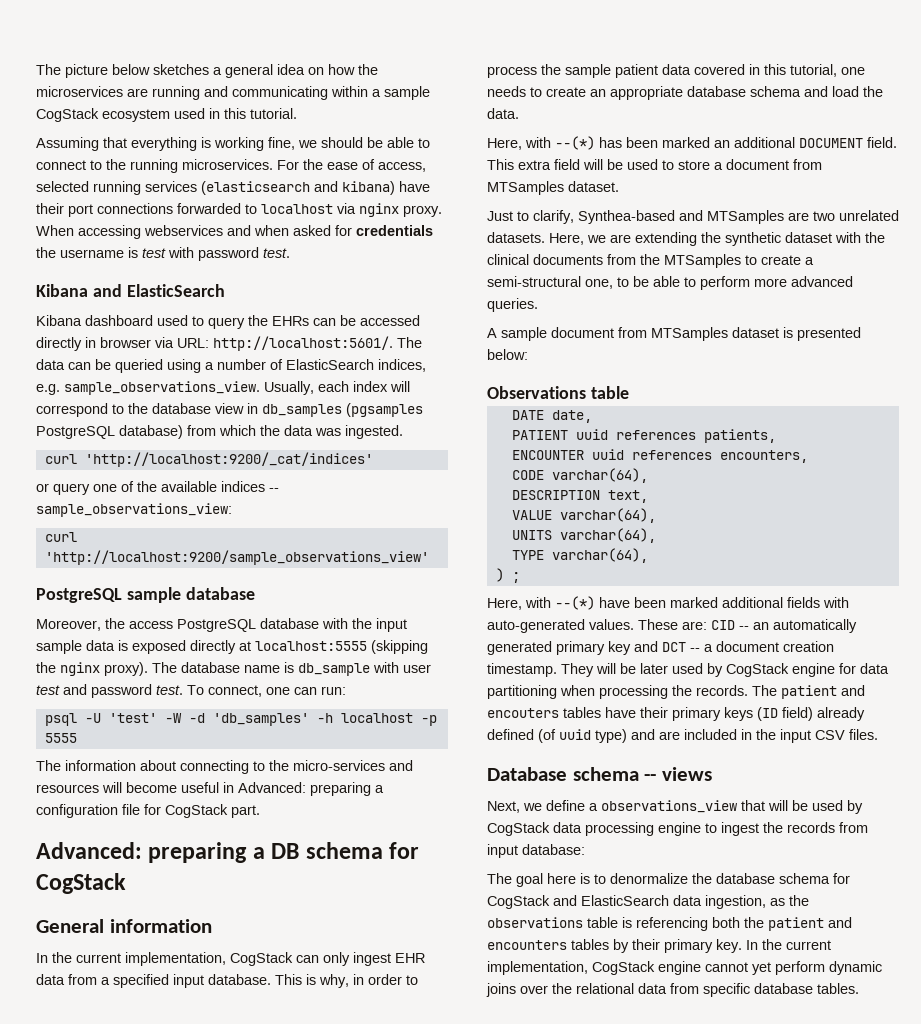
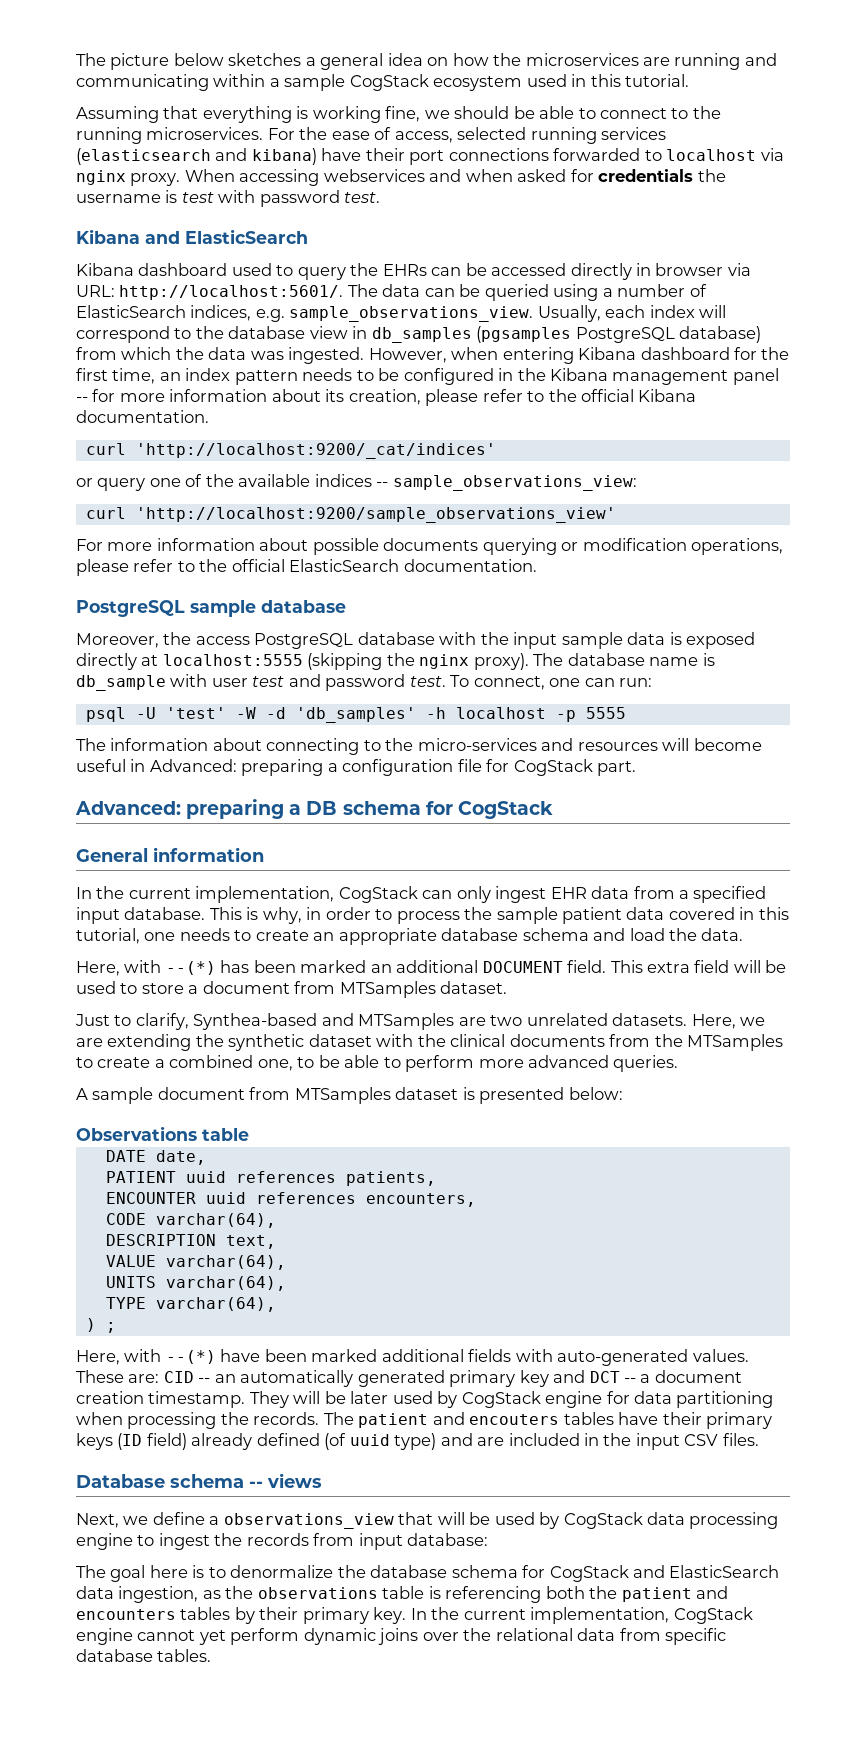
+ However, when entering Kibana dashboard for the first time, an index pattern needs to be configured in the Kibana management panel -- for more information about its creation, please refer to the official Kibana documentation.
+ For more information about possible documents querying or modification operations, please refer to the official ElasticSearch documentation.
- Here, we are extending the synthetic dataset with the clinical documents from the MTSamples to create a semi-structural one, to be able to perform more advanced queries.
+ Here, we are extending the synthetic dataset with the clinical documents from the MTSamples to create a combined one, to be able to perform more advanced queries.

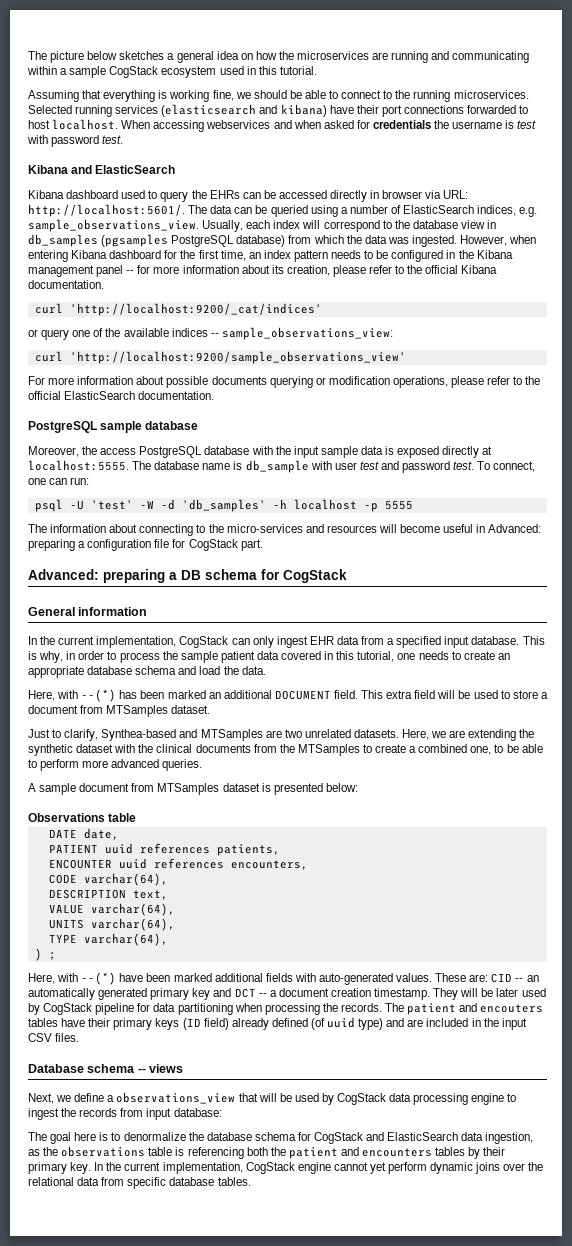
- For the ease of access, selected running services (elasticsearch and kibana) have their port connections forwarded to localhost via nginx proxy.
+ Selected running services (elasticsearch and kibana) have their port connections forwarded to host localhost.
- Moreover, the access PostgreSQL database with the input sample data is exposed directly at localhost:5555 (skipping the nginx proxy).
+ Moreover, the access PostgreSQL database with the input sample data is exposed directly at localhost:5555.
- They will be later used by CogStack engine for data partitioning when processing the records.
+ They will be later used by CogStack pipeline for data partitioning when processing the records.

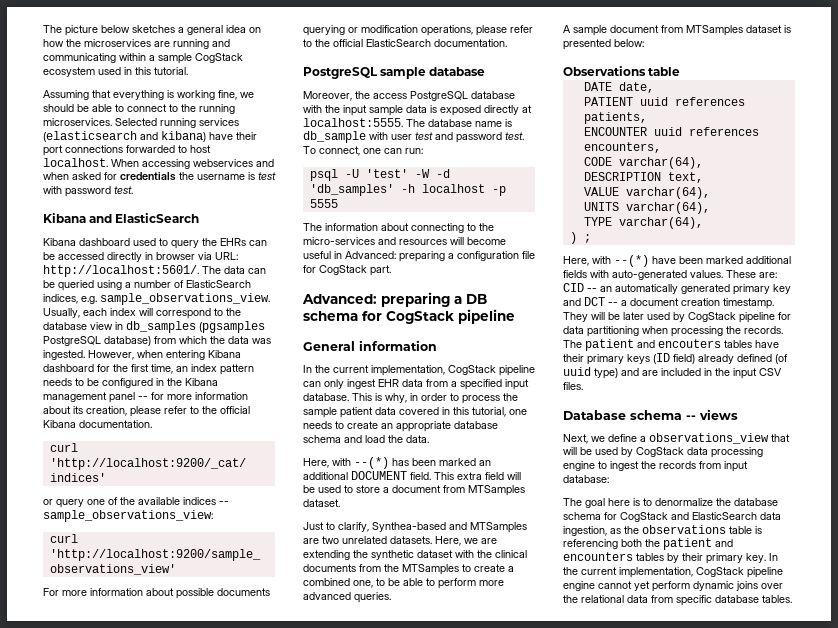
- Advanced: preparing a DB schema for CogStack
+ Advanced: preparing a DB schema for CogStack pipeline
- In the current implementation, CogStack can only ingest EHR data from a specified input database.
+ In the current implementation, CogStack pipeline can only ingest EHR data from a specified input database.
- In the current implementation, CogStack engine cannot yet perform dynamic joins over the relational data from specific database tables.
+ In the current implementation, CogStack pipeline engine cannot yet perform dynamic joins over the relational data from specific database tables.

